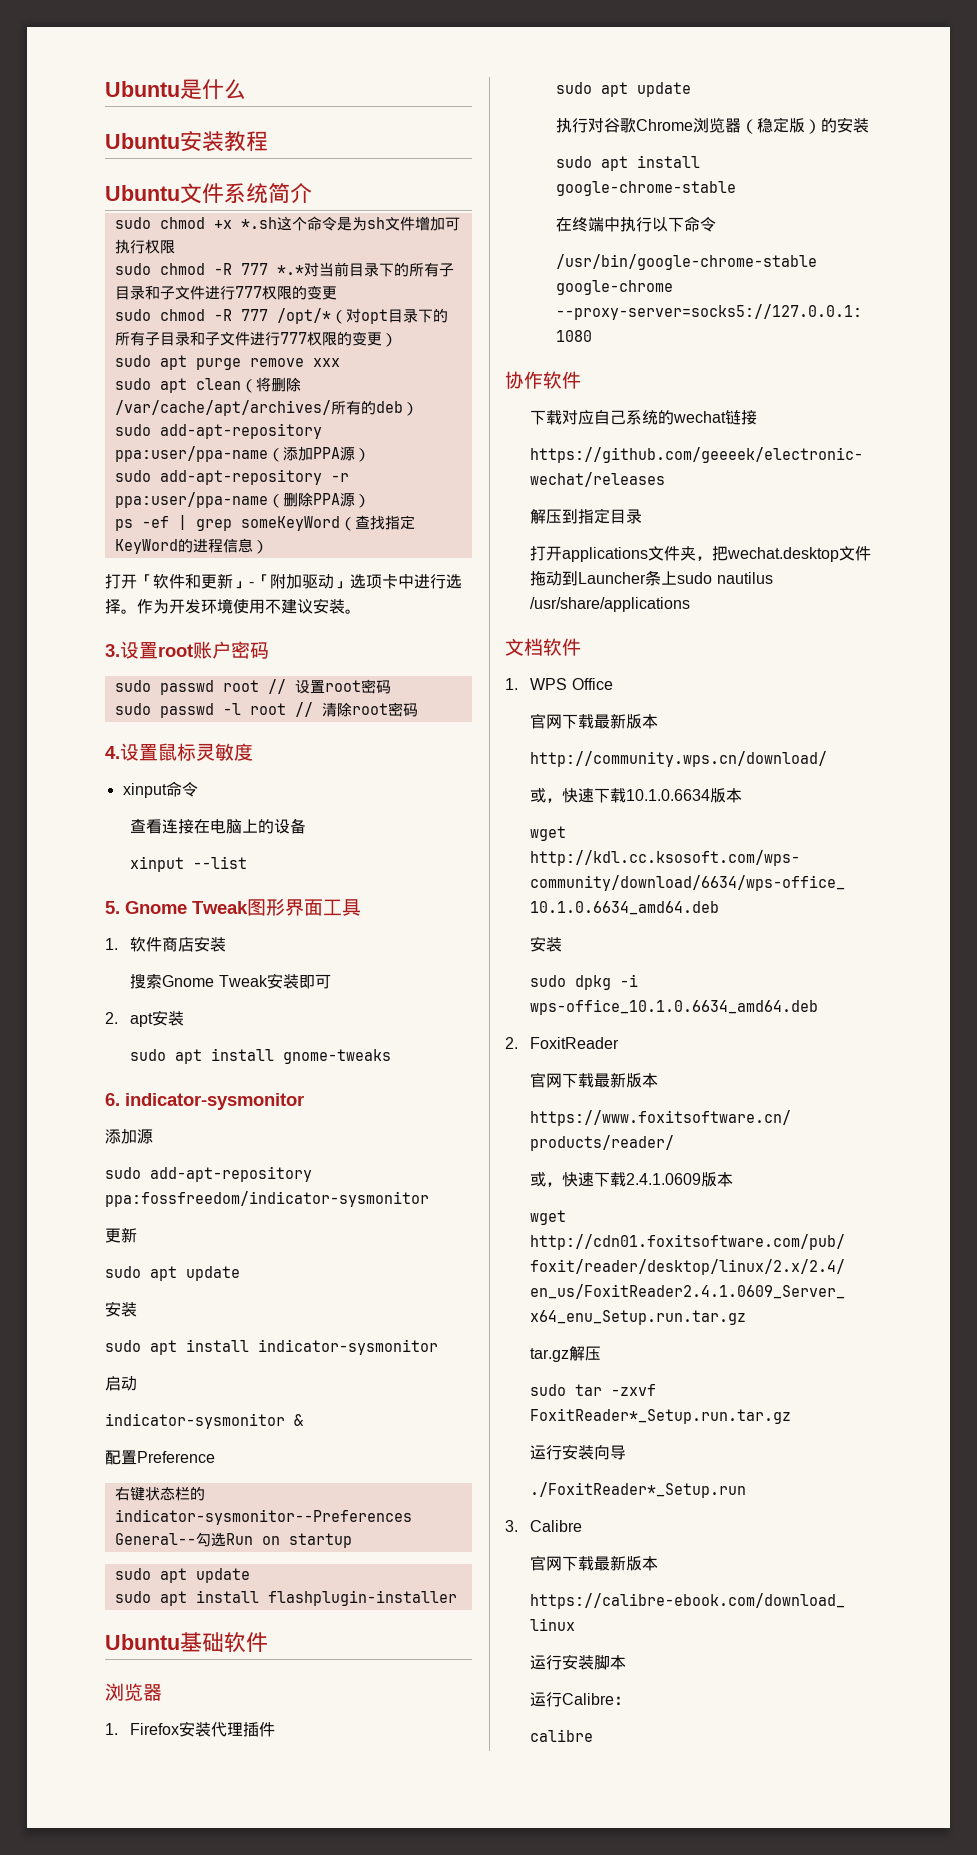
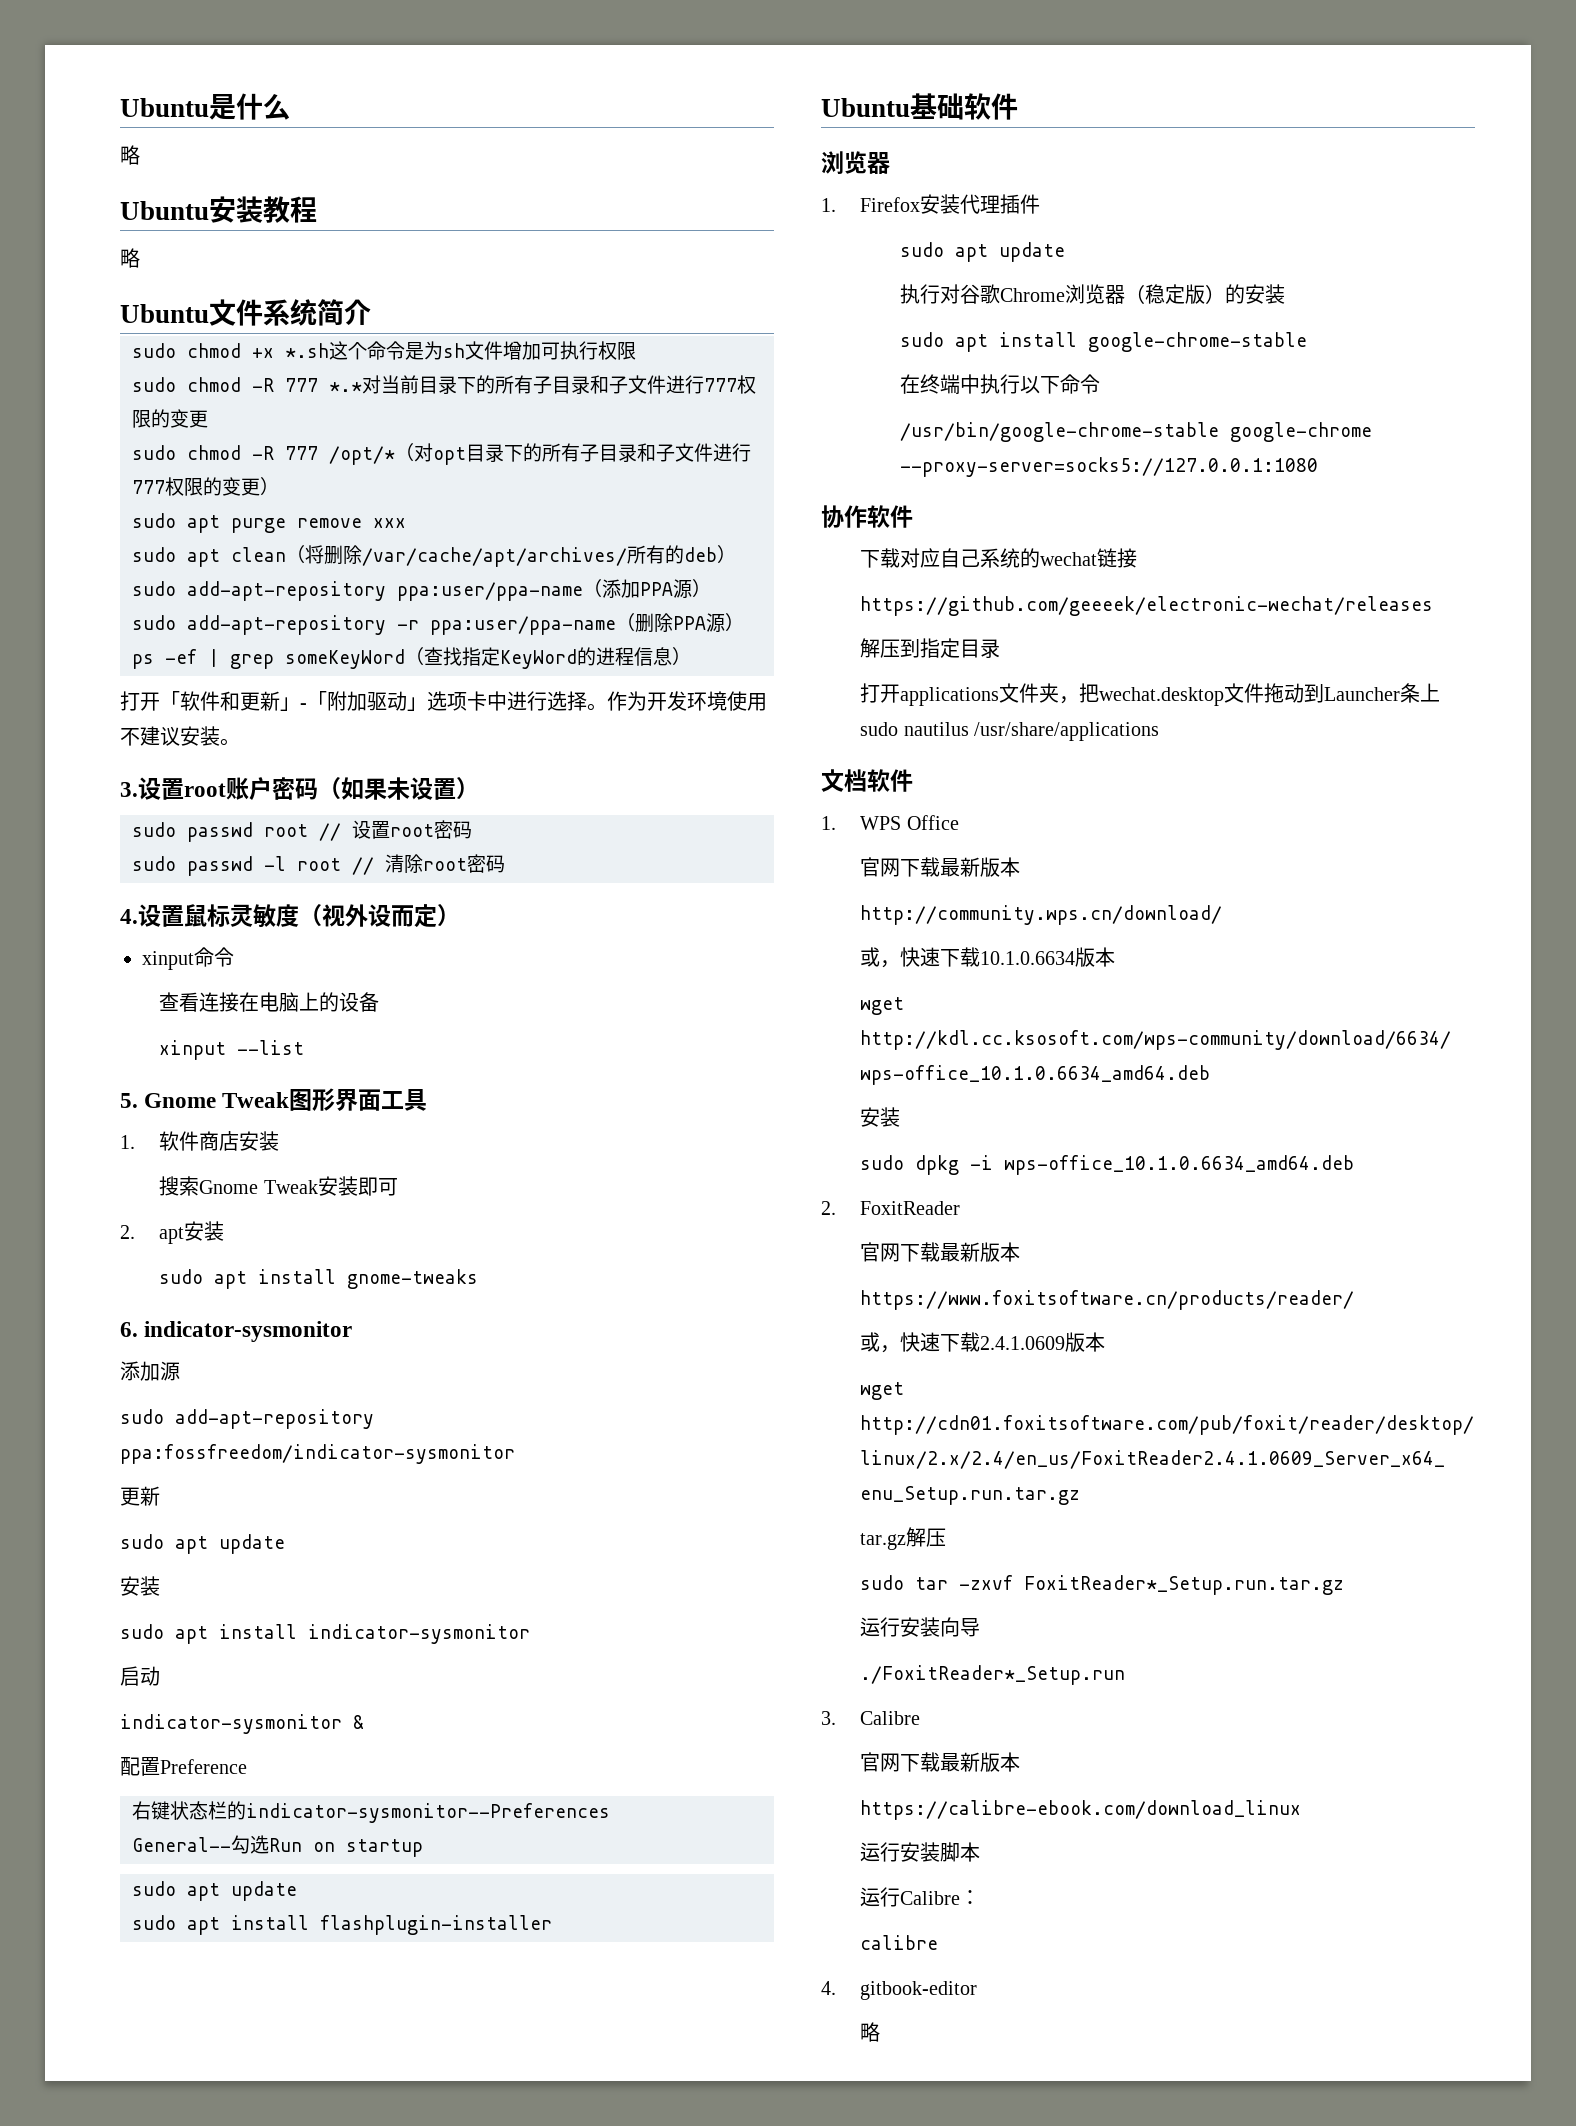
  Ubuntu是什么
+ 略
  Ubuntu安装教程
+ 略
- 3.设置root账户密码
+ 3.设置root账户密码（如果未设置）
- 4.设置鼠标灵敏度
+ 4.设置鼠标灵敏度（视外设而定）
+ 4. gitbook-editor
+ 略

